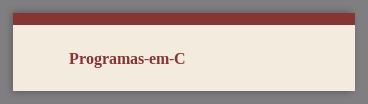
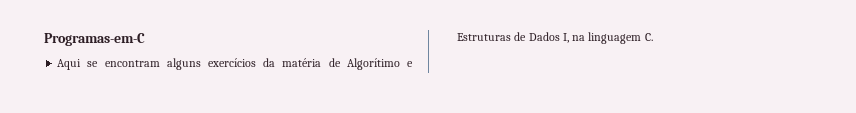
+ Aqui se encontram alguns exercícios da matéria de Algorítimo e Estruturas de Dados I, na linguagem C.

